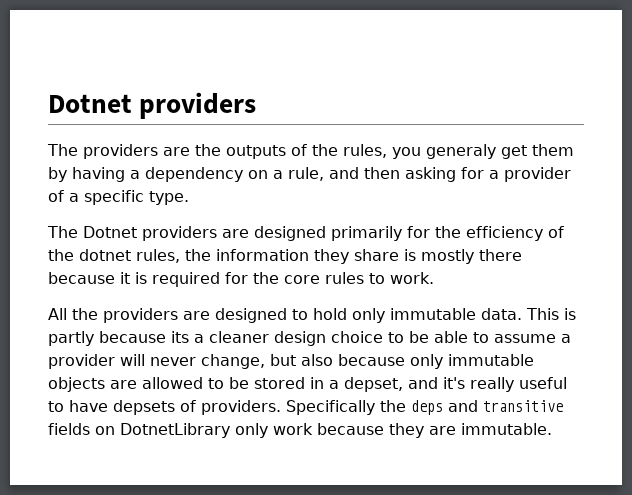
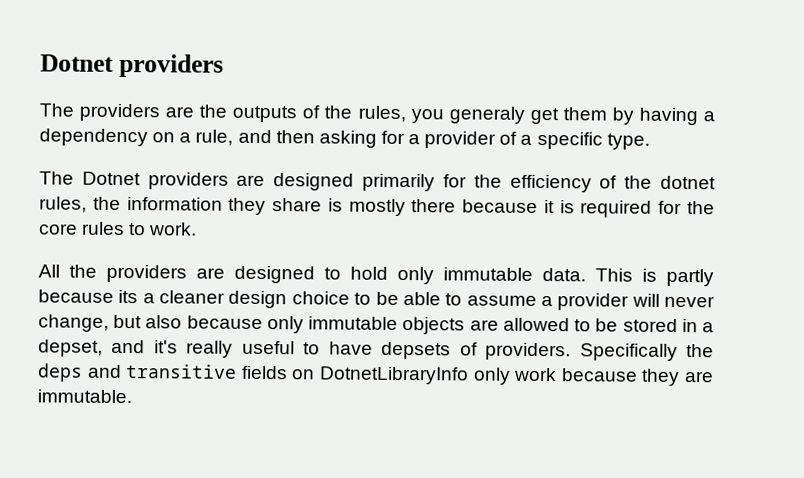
- Specifically the deps and transitive fields on DotnetLibrary only work because they are immutable.
+ Specifically the deps and transitive fields on DotnetLibraryInfo only work because they are immutable.

